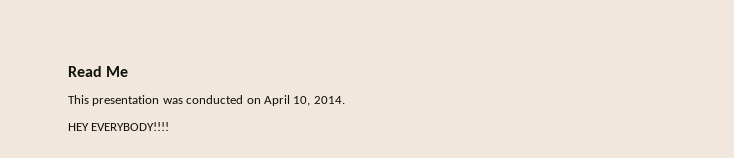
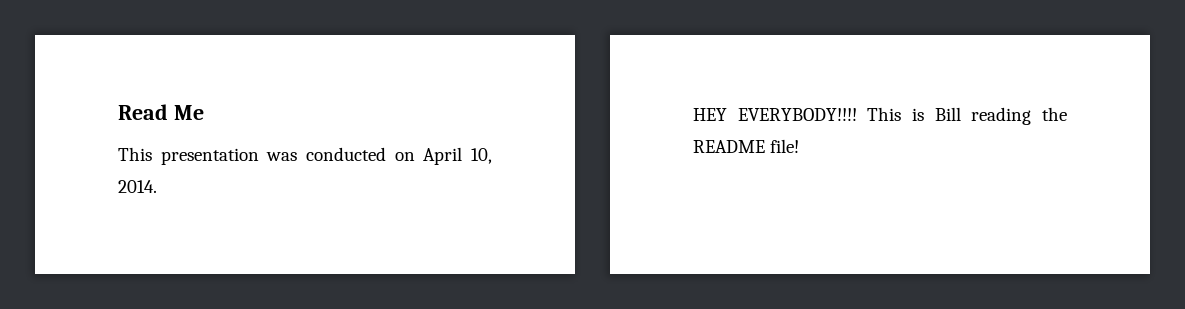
+ This is Bill reading the README file!

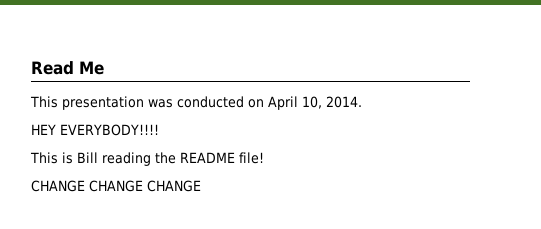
- HEY EVERYBODY!!!! This is Bill reading the README file!
+ HEY EVERYBODY!!!!
+ This is Bill reading the README file!
+ CHANGE CHANGE CHANGE

